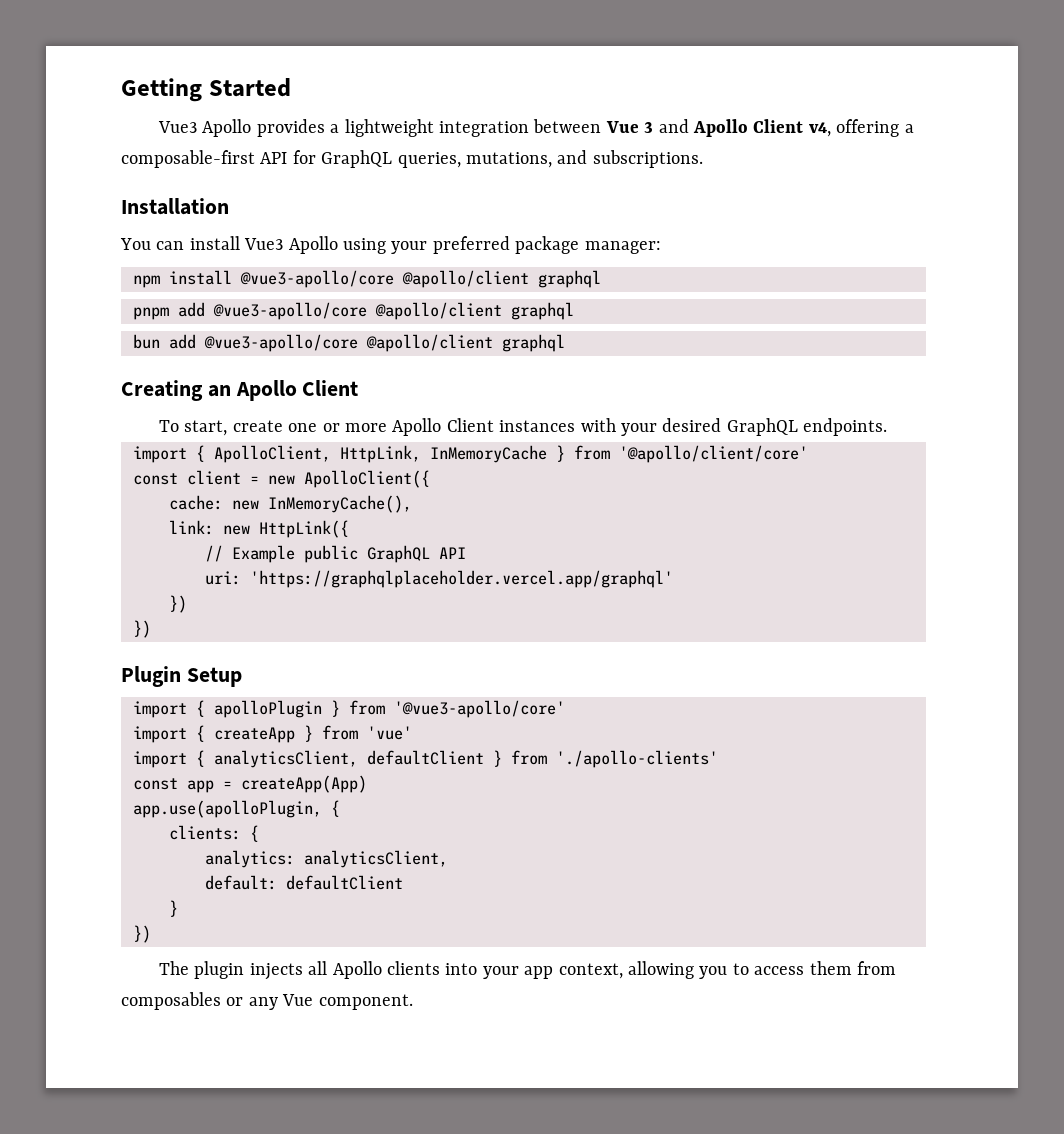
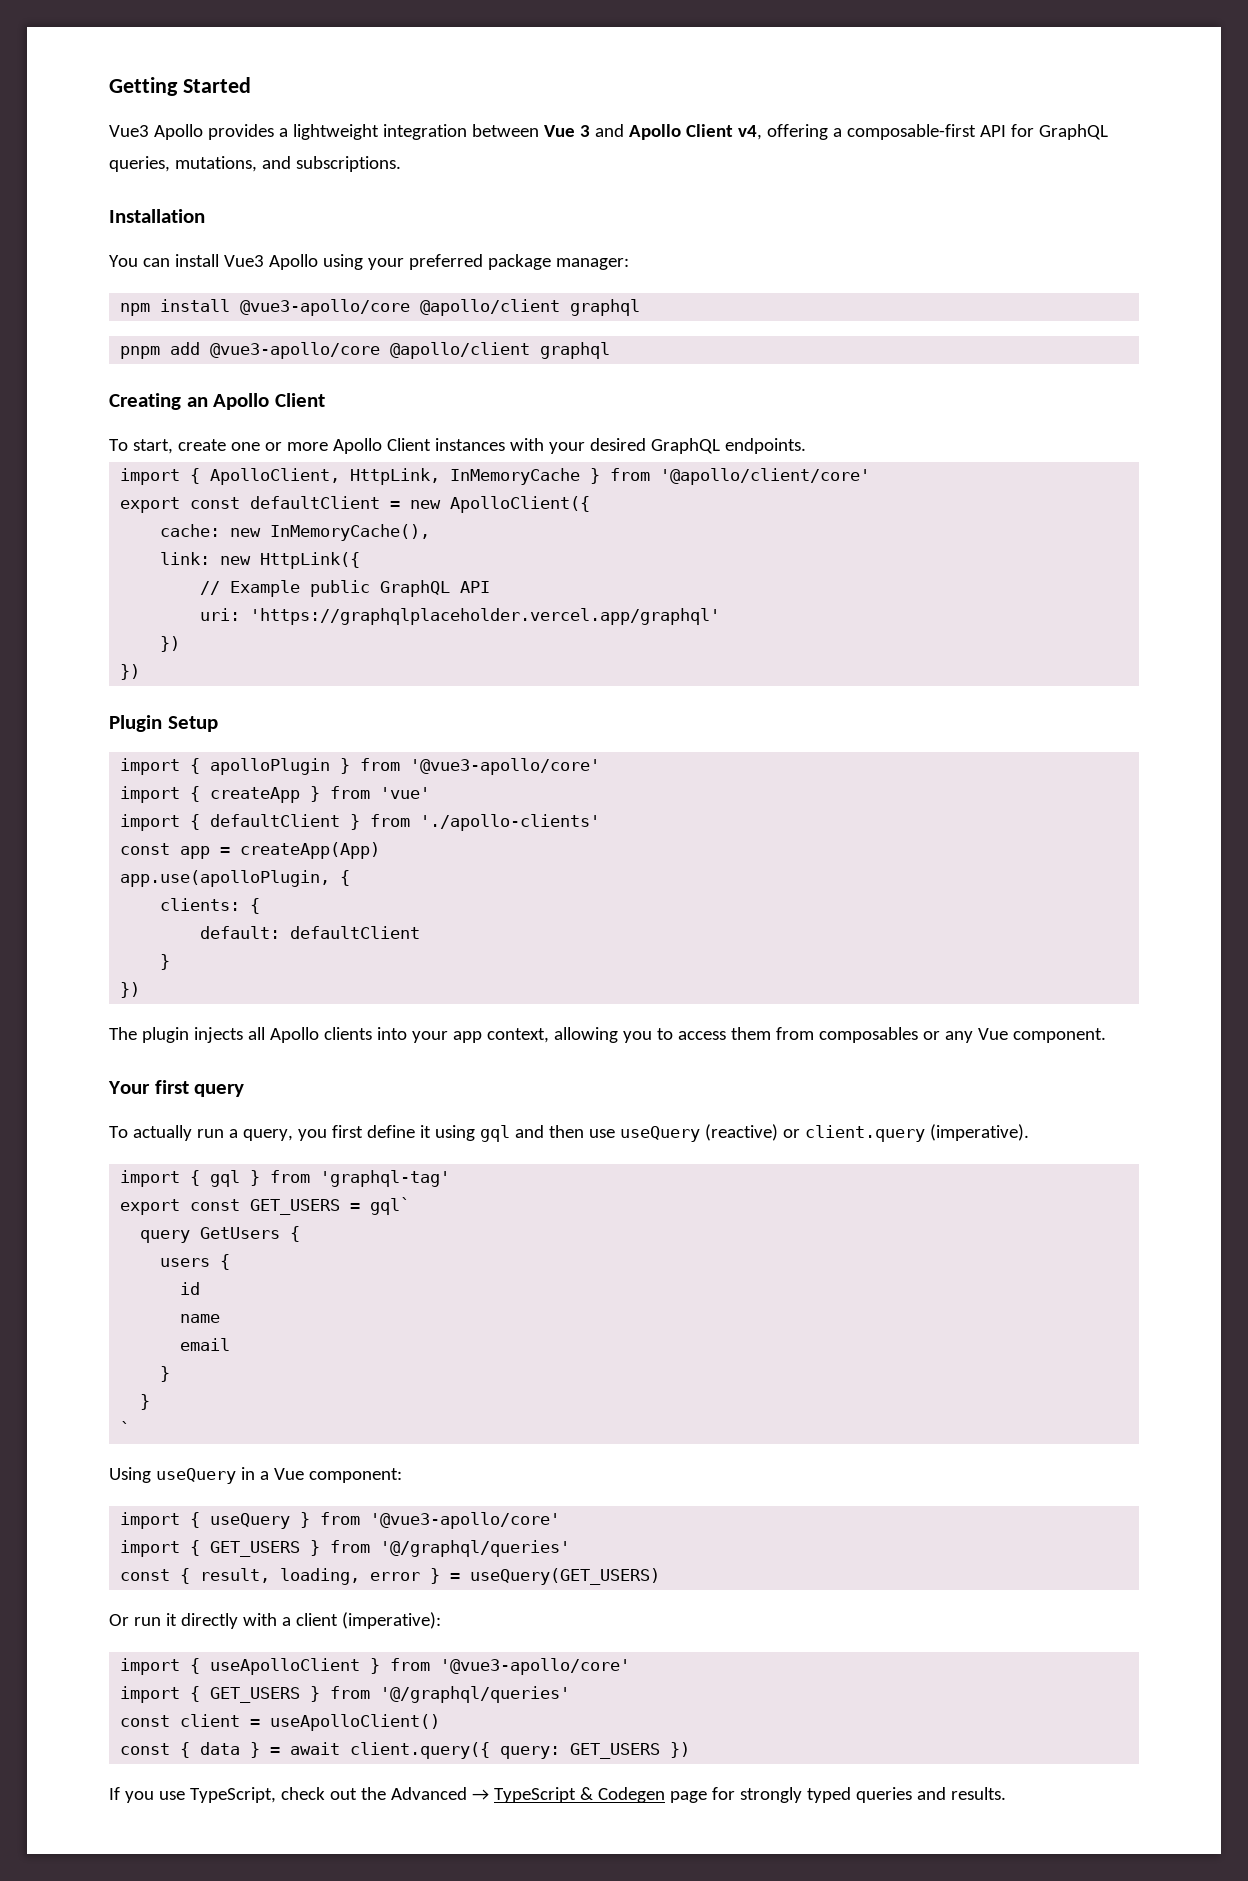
- bun add @vue3-apollo/core @apollo/client graphql
- const client = new ApolloClient({
+ export const defaultClient = new ApolloClient({
- import { analyticsClient, defaultClient } from './apollo-clients'
+ import { defaultClient } from './apollo-clients'
- analytics: analyticsClient,
+ Your first query
+ To actually run a query, you first define it using gql and then use useQuery (reactive) or client.query (imperative).
+ import { gql } from 'graphql-tag'
+ export const GET_USERS = gql`
+ query GetUsers {
+ users {
+ id
+ name
+ email
+ }
+ }
+ `
+ Using useQuery in a Vue component:
+ import { useQuery } from '@vue3-apollo/core'
+ import { GET_USERS } from '@/graphql/queries'
+ const { result, loading, error } = useQuery(GET_USERS)
+ Or run it directly with a client (imperative):
+ import { useApolloClient } from '@vue3-apollo/core'
+ import { GET_USERS } from '@/graphql/queries'
+ const client = useApolloClient()
+ const { data } = await client.query({ query: GET_USERS })
+ If you use TypeScript, check out the Advanced → TypeScript & Codegen page for strongly typed queries and results.

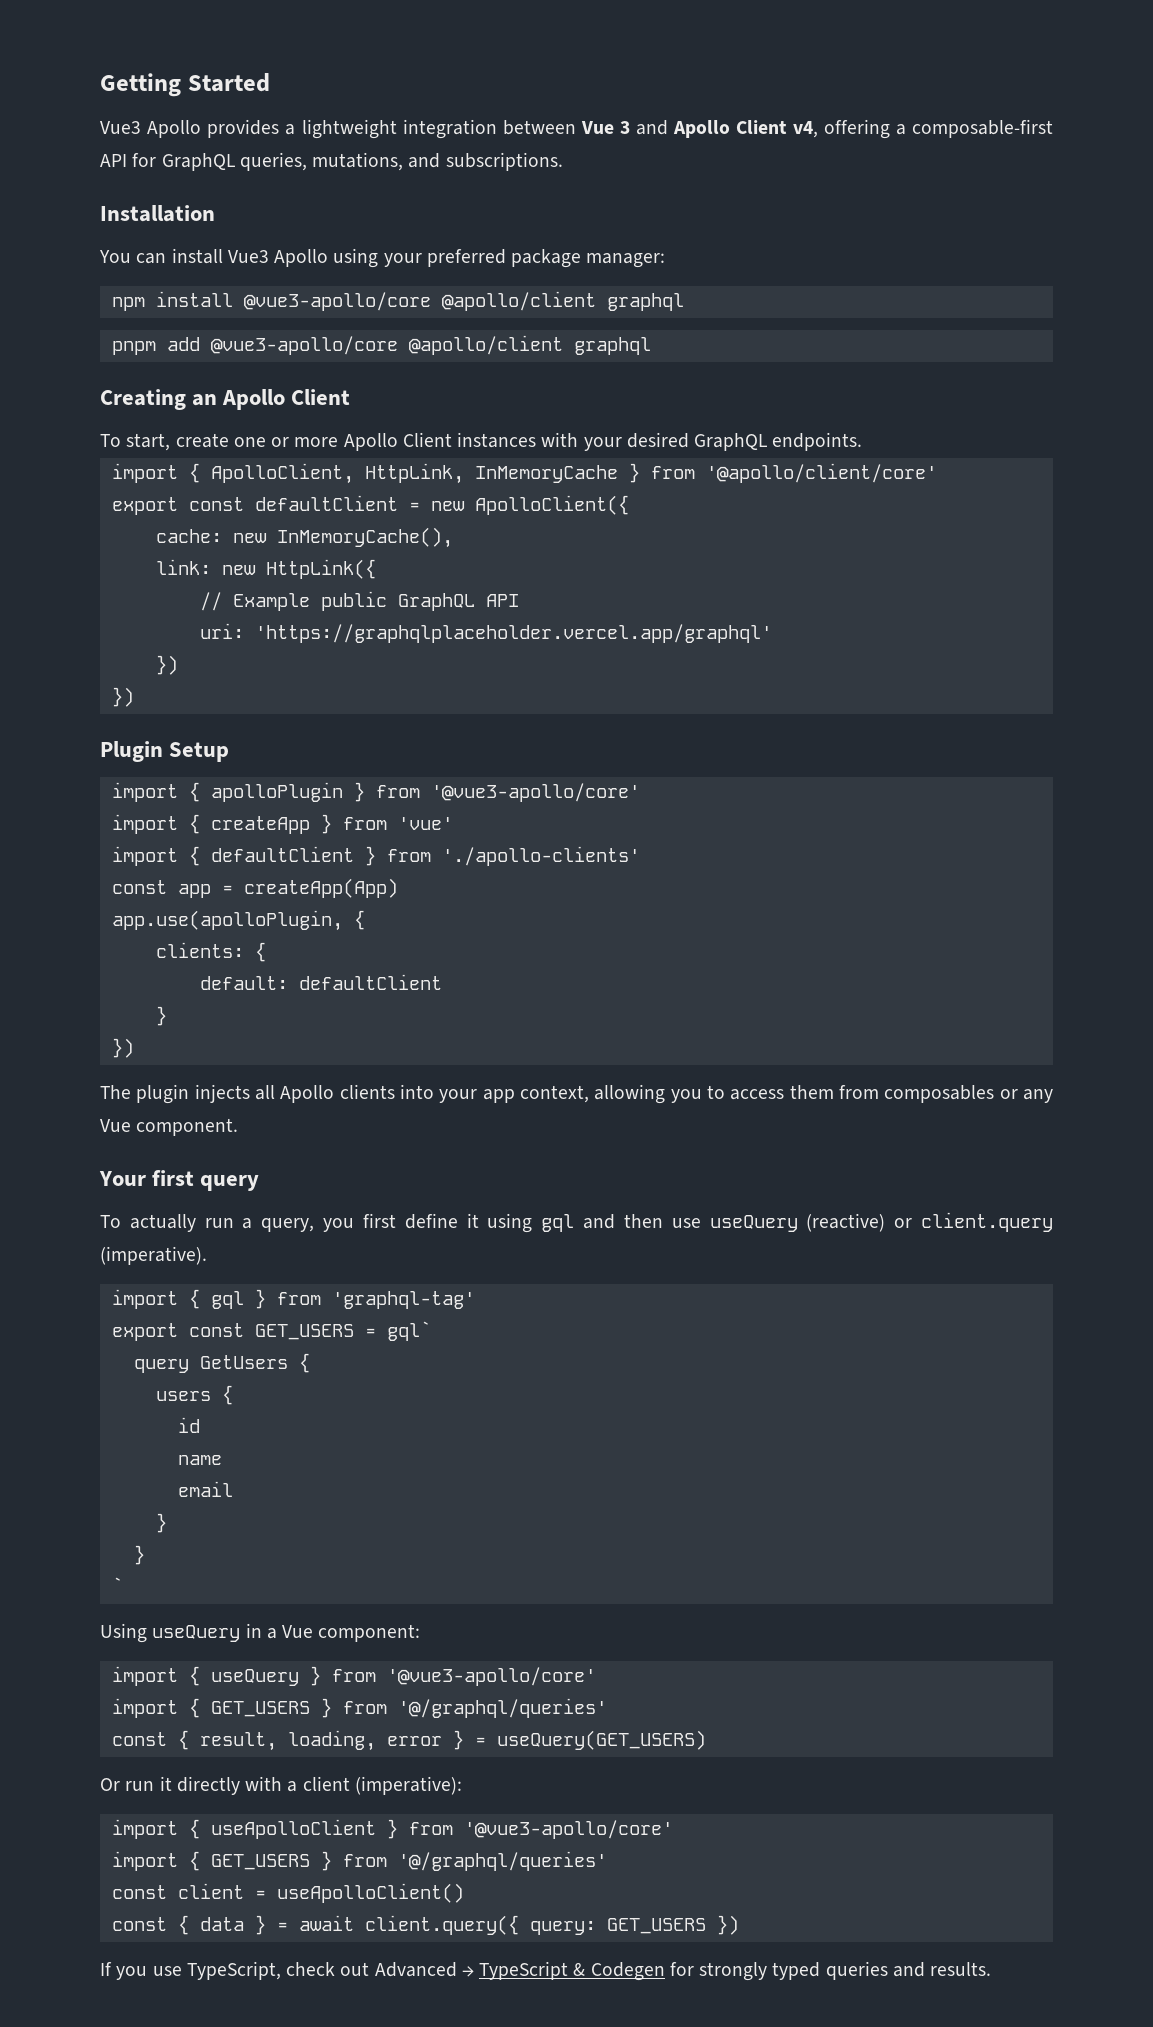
- If you use TypeScript, check out the Advanced → TypeScript & Codegen page for strongly typed queries and results.
+ If you use TypeScript, check out Advanced → TypeScript & Codegen for strongly typed queries and results.

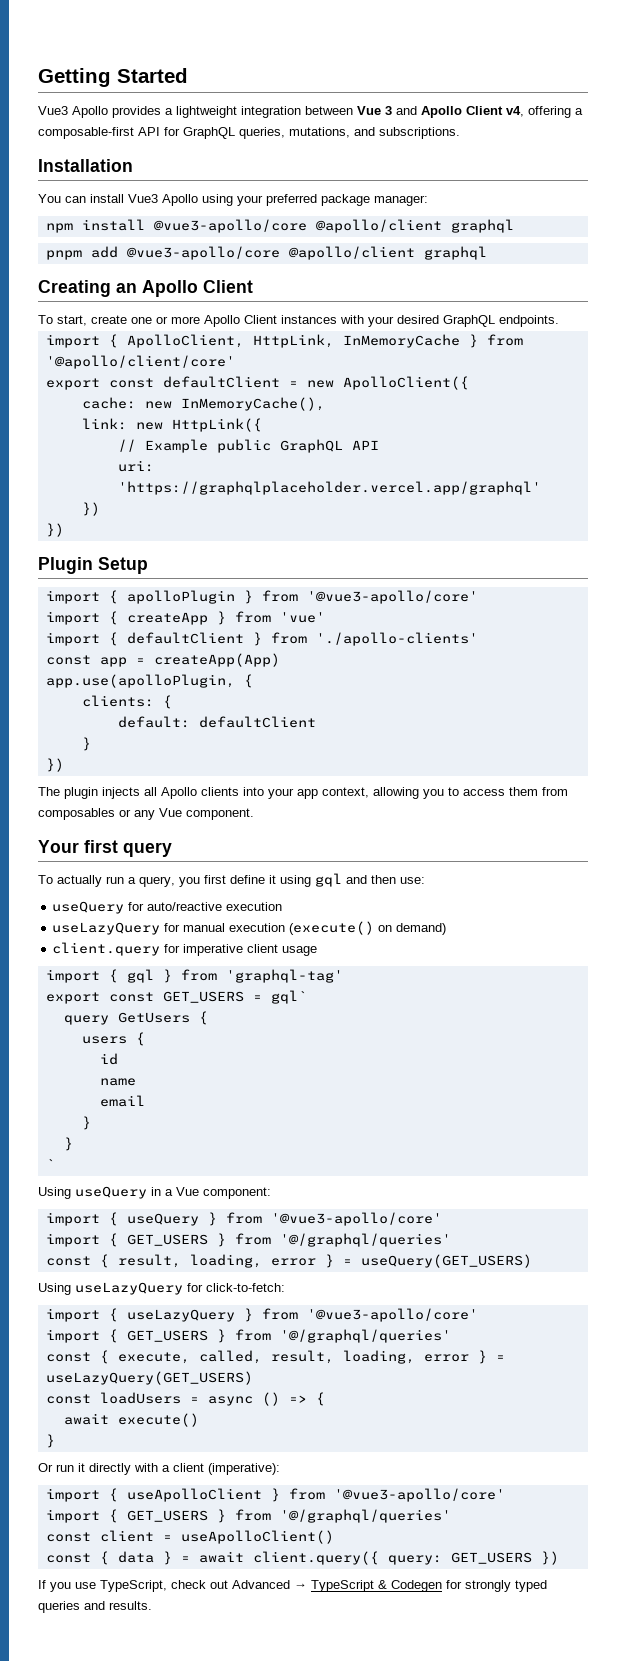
- To actually run a query, you first define it using gql and then use useQuery (reactive) or client.query (imperative).
+ To actually run a query, you first define it using gql and then use:
+ useQuery for auto/reactive execution
+ useLazyQuery for manual execution (execute() on demand)
+ client.query for imperative client usage
+ Using useLazyQuery for click-to-fetch:
+ import { useLazyQuery } from '@vue3-apollo/core'
+ import { GET_USERS } from '@/graphql/queries'
+ const { execute, called, result, loading, error } = useLazyQuery(GET_USERS)
+ const loadUsers = async () => {
+ await execute()
+ }

